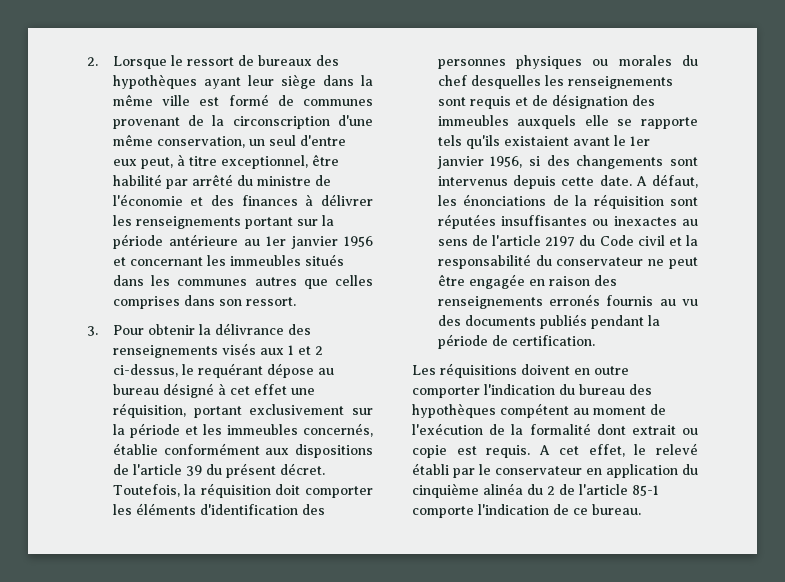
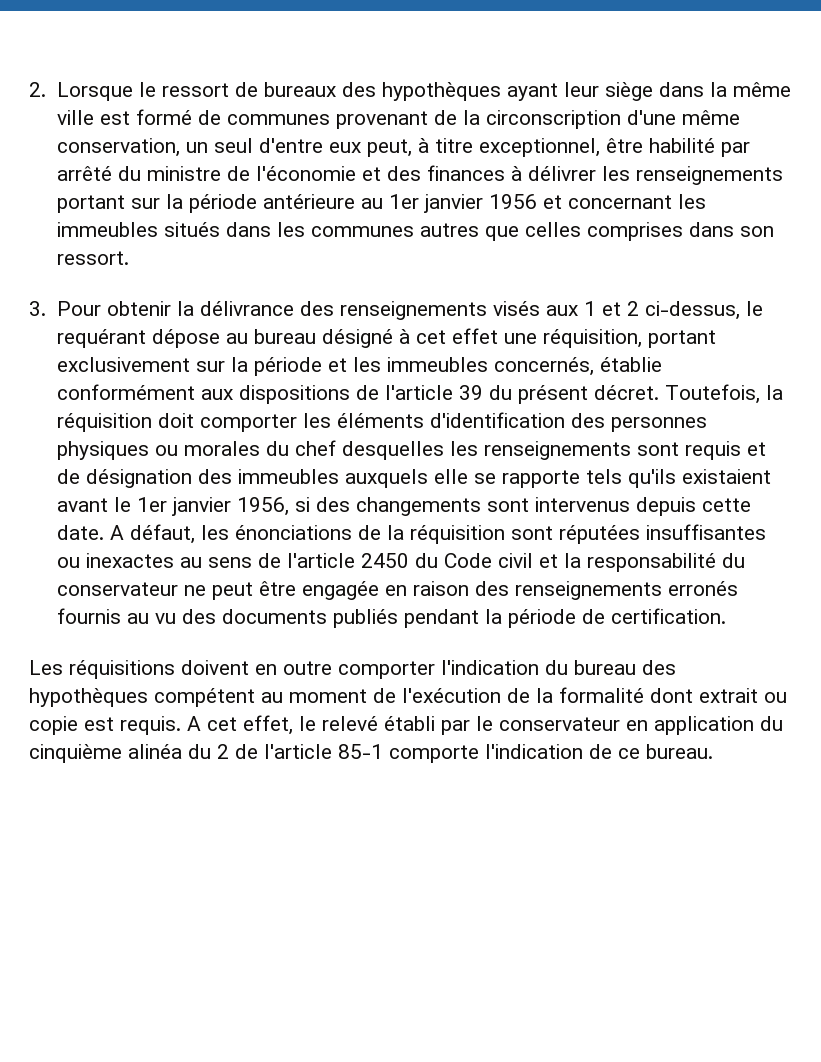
- A défaut, les énonciations de la réquisition sont réputées insuffisantes ou inexactes au sens de l'article 2197 du Code civil et la responsabilité du conservateur ne peut être engagée en raison des renseignements erronés fournis au vu des documents publiés pendant la période de certification.
+ A défaut, les énonciations de la réquisition sont réputées insuffisantes ou inexactes au sens de l'article 2450 du Code civil et la responsabilité du conservateur ne peut être engagée en raison des renseignements erronés fournis au vu des documents publiés pendant la période de certification.

